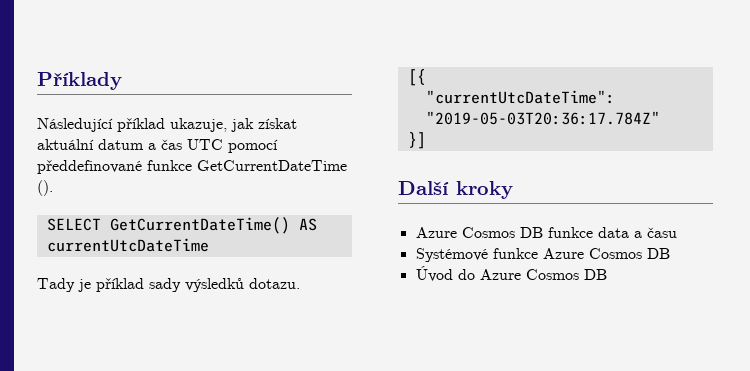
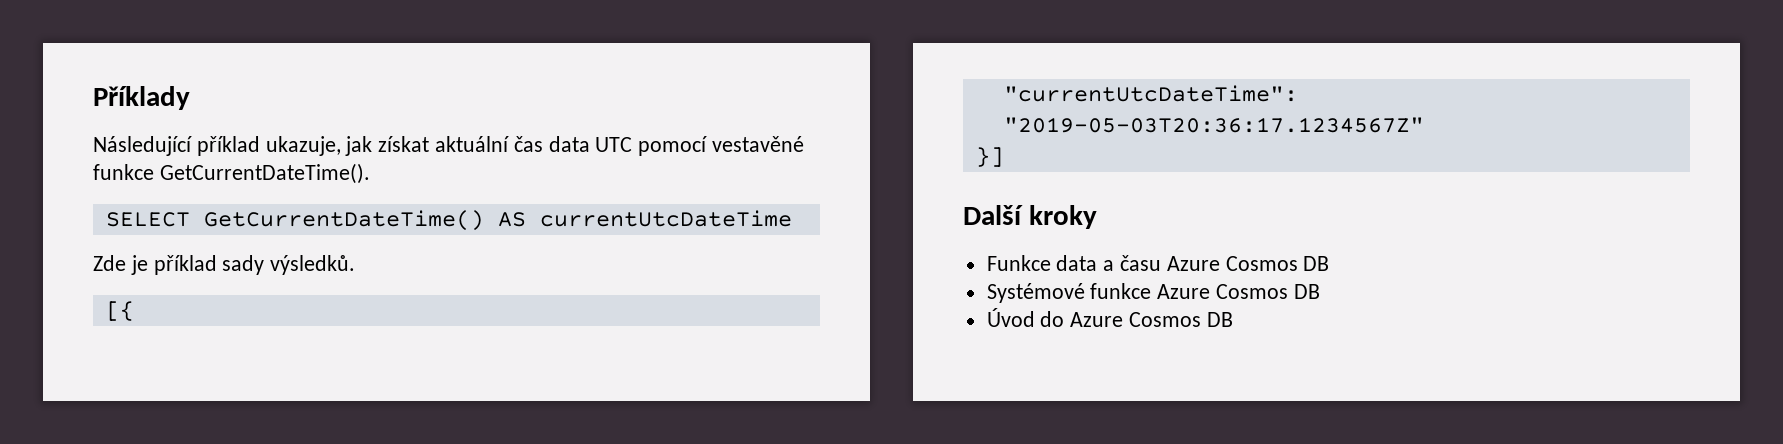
- Následující příklad ukazuje, jak získat aktuální datum a čas UTC pomocí předdefinované funkce GetCurrentDateTime ().
+ Následující příklad ukazuje, jak získat aktuální čas data UTC pomocí vestavěné funkce GetCurrentDateTime().
- Tady je příklad sady výsledků dotazu.
+ Zde je příklad sady výsledků.
- "currentUtcDateTime": "2019-05-03T20:36:17.784Z"
+ "currentUtcDateTime": "2019-05-03T20:36:17.1234567Z"
- Azure Cosmos DB funkce data a času
+ Funkce data a času Azure Cosmos DB

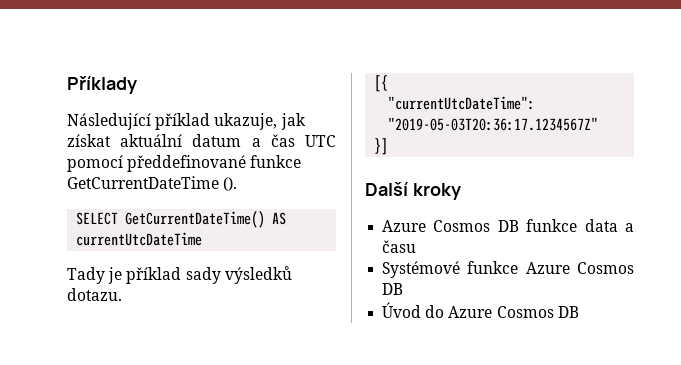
- Následující příklad ukazuje, jak získat aktuální čas data UTC pomocí vestavěné funkce GetCurrentDateTime().
+ Následující příklad ukazuje, jak získat aktuální datum a čas UTC pomocí předdefinované funkce GetCurrentDateTime ().
- Zde je příklad sady výsledků.
+ Tady je příklad sady výsledků dotazu.
- Funkce data a času Azure Cosmos DB
+ Azure Cosmos DB funkce data a času

